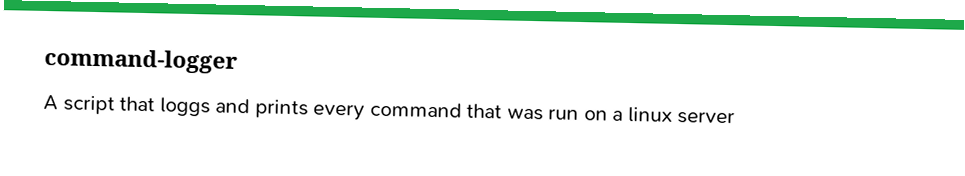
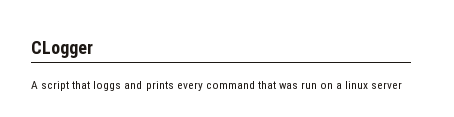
- command-logger
+ CLogger

